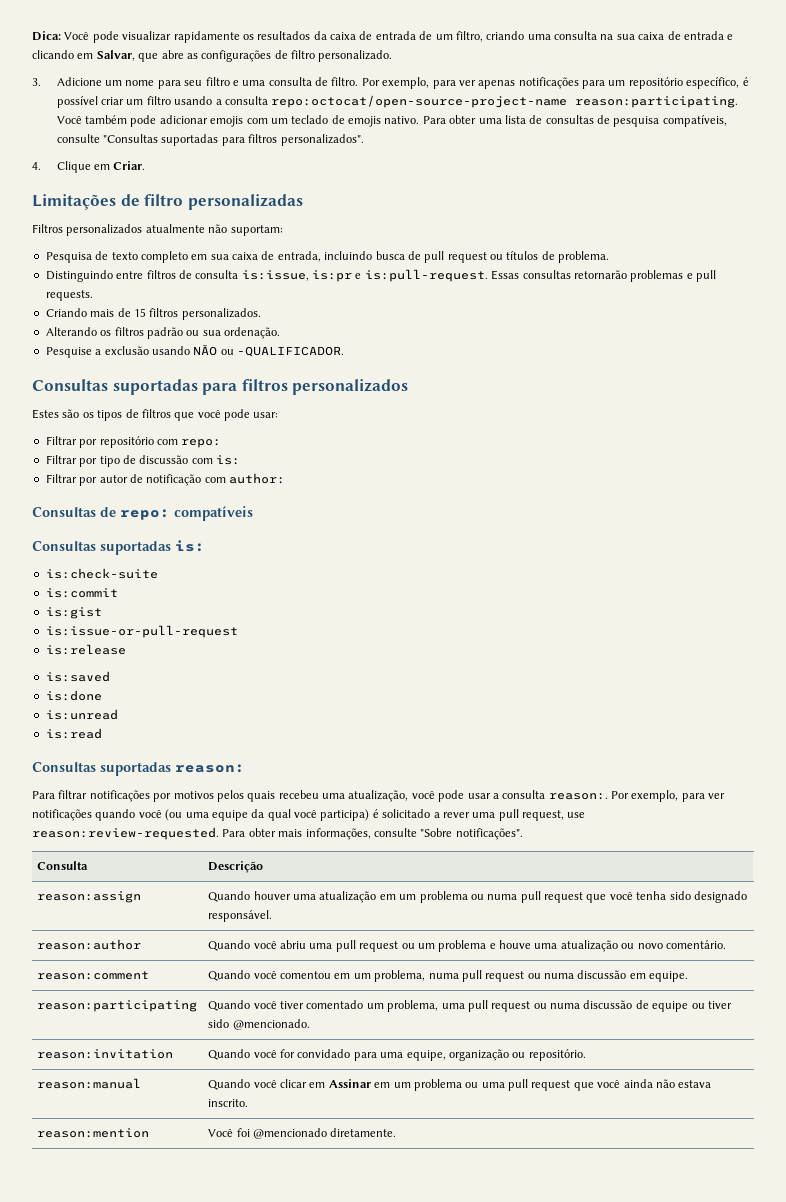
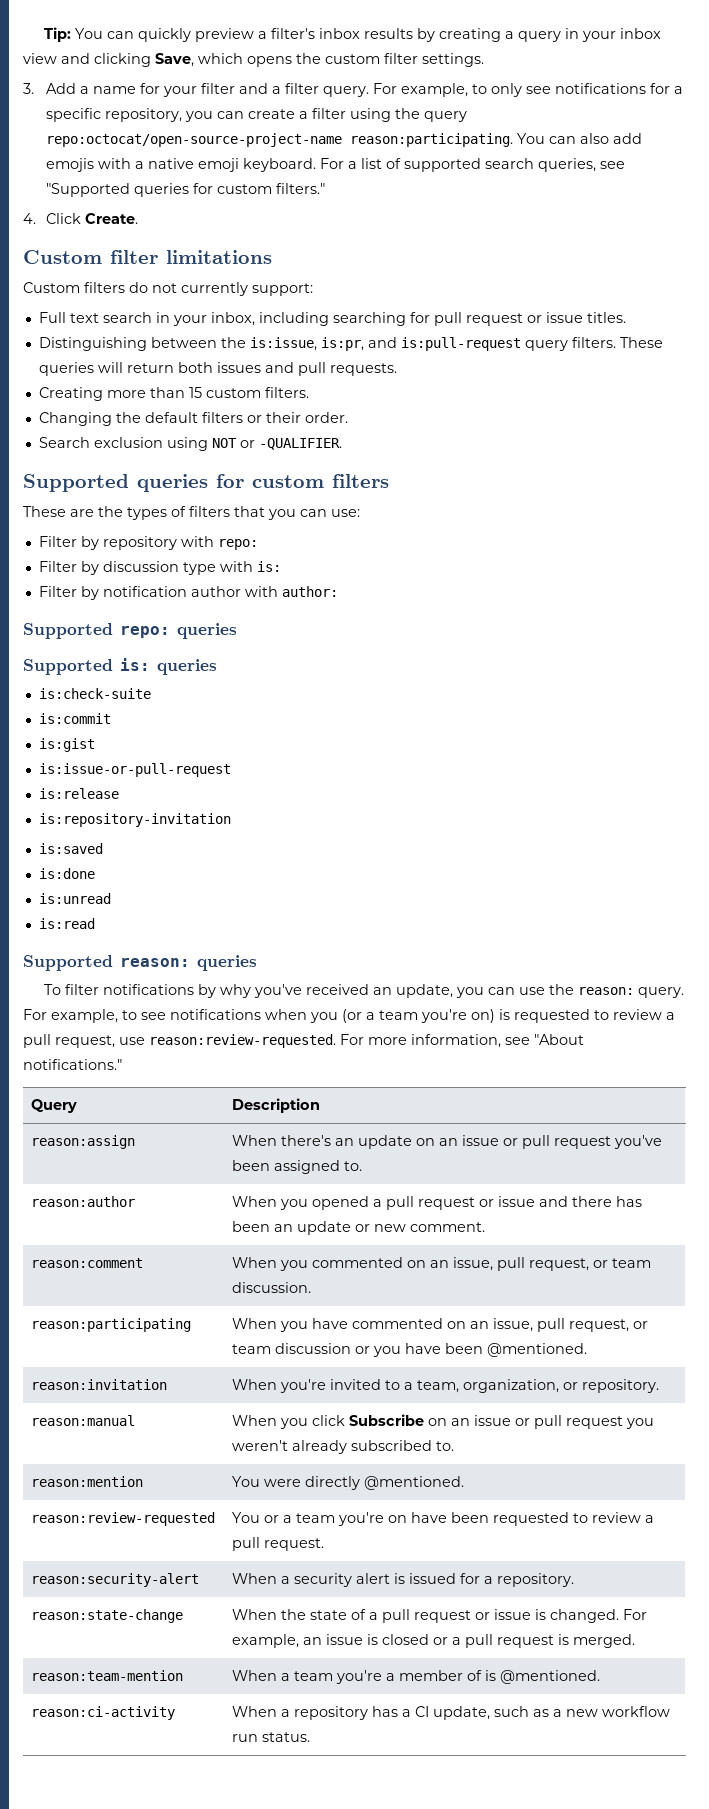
- Dica: Você pode visualizar rapidamente os resultados da caixa de entrada de um filtro, criando uma consulta na sua caixa de entrada e clicando em Salvar, que abre as configurações de filtro personalizado.
- 3. Adicione um nome para seu filtro e uma consulta de filtro. Por exemplo, para ver apenas notificações para um repositório específico, é possível criar um filtro usando a consulta repo:octocat/open-source-project-name reason:participating. Você também pode adicionar emojis com um teclado de emojis nativo. Para obter uma lista de consultas de pesquisa compatíveis, consulte "Consultas suportadas para filtros personalizados".
- 4. Clique em Criar.
- Limitações de filtro personalizadas
- Filtros personalizados atualmente não suportam:
- Pesquisa de texto completo em sua caixa de entrada, incluindo busca de pull request ou títulos de problema.
- Distinguindo entre filtros de consulta is:issue, is:pr e is:pull-request. Essas consultas retornarão problemas e pull requests.
- Criando mais de 15 filtros personalizados.
- Alterando os filtros padrão ou sua ordenação.
- Pesquise a exclusão usando NÃO ou -QUALIFICADOR.
- Consultas suportadas para filtros personalizados
- Estes são os tipos de filtros que você pode usar:
- Filtrar por repositório com repo:
- Filtrar por tipo de discussão com is:
- Filtrar por autor de notificação com author:
- Consultas de repo: compatíveis
- Consultas suportadas is:
+ Tip: You can quickly preview a filter's inbox results by creating a query in your inbox view and clicking Save, which opens the custom filter settings.
+ 3. Add a name for your filter and a filter query. For example, to only see notifications for a specific repository, you can create a filter using the query repo:octocat/open-source-project-name reason:participating. You can also add emojis with a native emoji keyboard. For a list of supported search queries, see "Supported queries for custom filters."
+ 4. Click Create.
+ Custom filter limitations
+ Custom filters do not currently support:
+ Full text search in your inbox, including searching for pull request or issue titles.
+ Distinguishing between the is:issue, is:pr, and is:pull-request query filters. These queries will return both issues and pull requests.
+ Creating more than 15 custom filters.
+ Changing the default filters or their order.
+ Search exclusion using NOT or -QUALIFIER.
+ Supported queries for custom filters
+ These are the types of filters that you can use:
+ Filter by repository with repo:
+ Filter by discussion type with is:
+ Filter by notification author with author:
+ Supported repo: queries
+ Supported is: queries
+ is:repository-invitation
- Consultas suportadas reason:
- Para filtrar notificações por motivos pelos quais recebeu uma atualização, você pode usar a consulta reason:. Por exemplo, para ver notificações quando você (ou uma equipe da qual você participa) é solicitado a rever uma pull request, use reason:review-requested. Para obter mais informações, consulte "Sobre notificações".
- Consulta | Descrição
- reason:assign | Quando houver uma atualização em um problema ou numa pull request que você tenha sido designado responsável.
- reason:author | Quando você abriu uma pull request ou um problema e houve uma atualização ou novo comentário.
- reason:comment | Quando você comentou em um problema, numa pull request ou numa discussão em equipe.
- reason:participating | Quando você tiver comentado um problema, uma pull request ou numa discussão de equipe ou tiver sido @mencionado.
- reason:invitation | Quando você for convidado para uma equipe, organização ou repositório.
- reason:manual | Quando você clicar em Assinar em um problema ou uma pull request que você ainda não estava inscrito.
- reason:mention | Você foi @mencionado diretamente.
+ Supported reason: queries
+ To filter notifications by why you've received an update, you can use the reason: query. For example, to see notifications when you (or a team you're on) is requested to review a pull request, use reason:review-requested. For more information, see "About notifications."
+ Query | Description
+ reason:assign | When there's an update on an issue or pull request you've been assigned to.
+ reason:author | When you opened a pull request or issue and there has been an update or new comment.
+ reason:comment | When you commented on an issue, pull request, or team discussion.
+ reason:participating | When you have commented on an issue, pull request, or team discussion or you have been @mentioned.
+ reason:invitation | When you're invited to a team, organization, or repository.
+ reason:manual | When you click Subscribe on an issue or pull request you weren't already subscribed to.
+ reason:mention | You were directly @mentioned.
+ reason:review-requested | You or a team you're on have been requested to review a pull request.
+ reason:security-alert | When a security alert is issued for a repository.
+ reason:state-change | When the state of a pull request or issue is changed. For example, an issue is closed or a pull request is merged.
+ reason:team-mention | When a team you're a member of is @mentioned.
+ reason:ci-activity | When a repository has a CI update, such as a new workflow run status.

